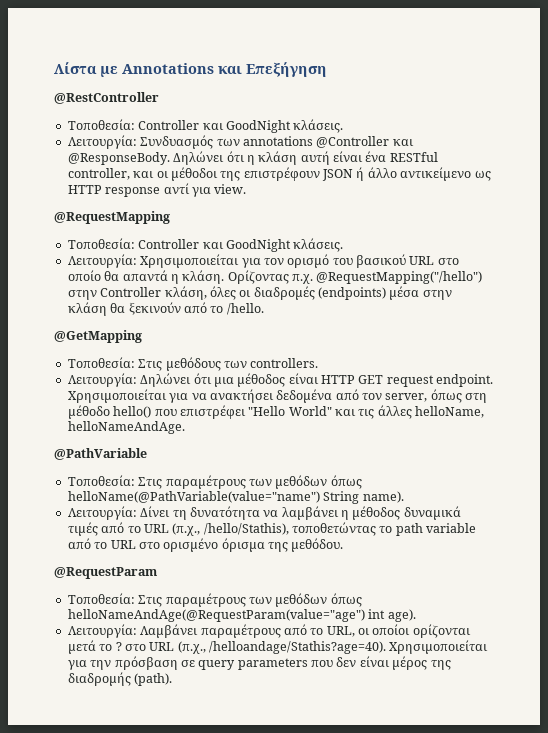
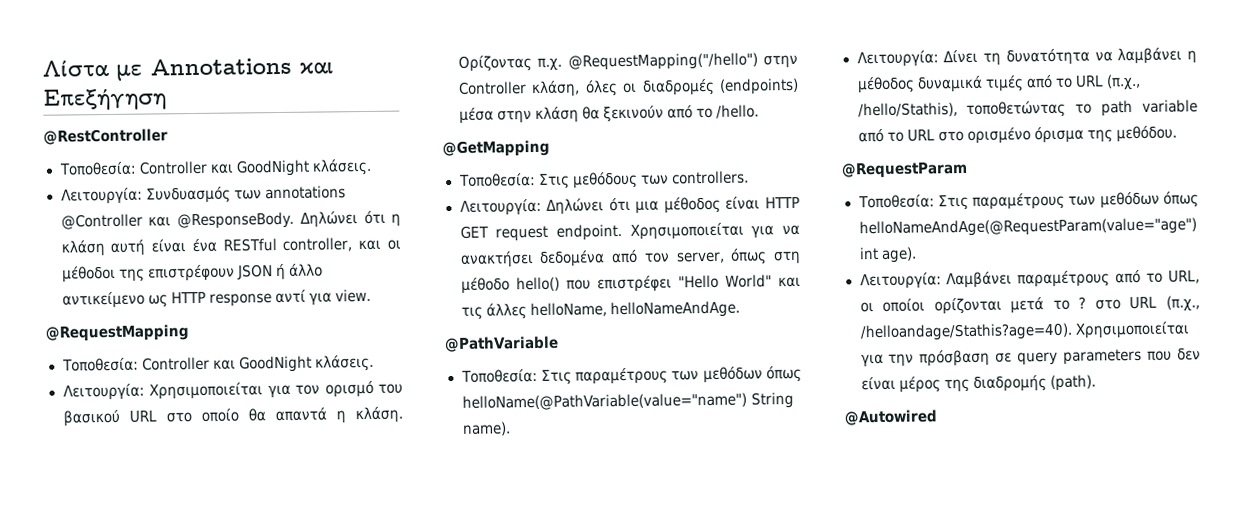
+ @Autowired

